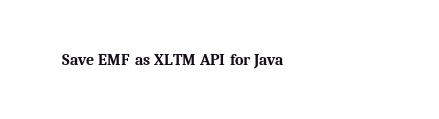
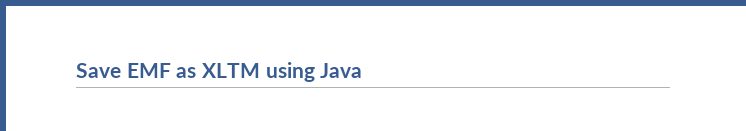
- Save EMF as XLTM API for Java
+ Save EMF as XLTM using Java

